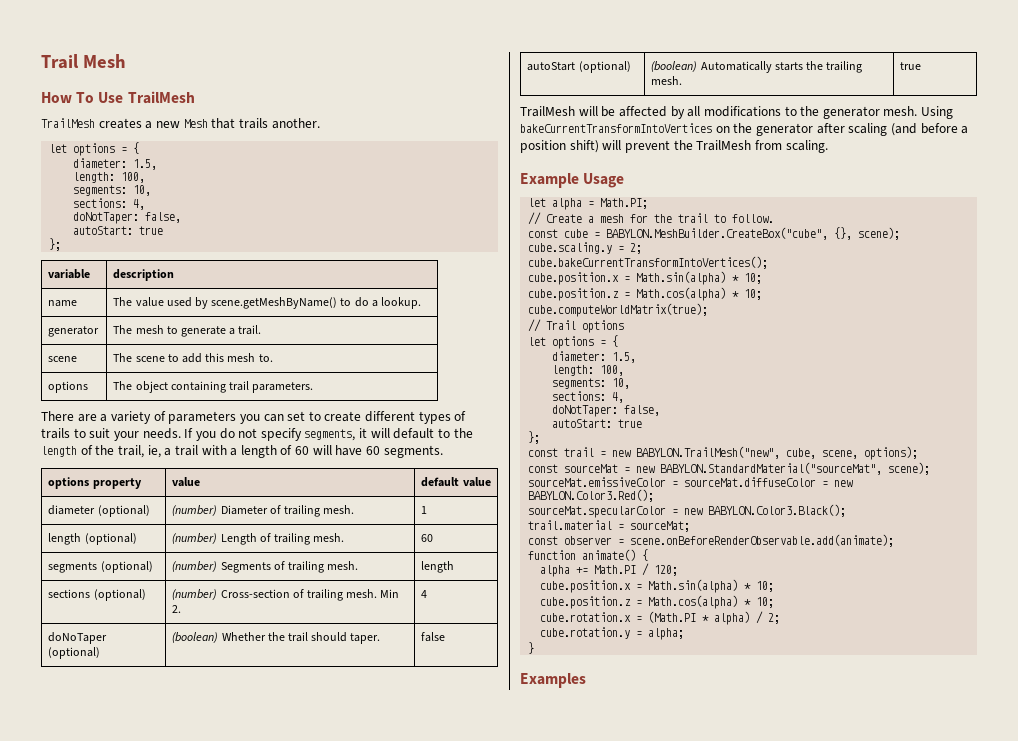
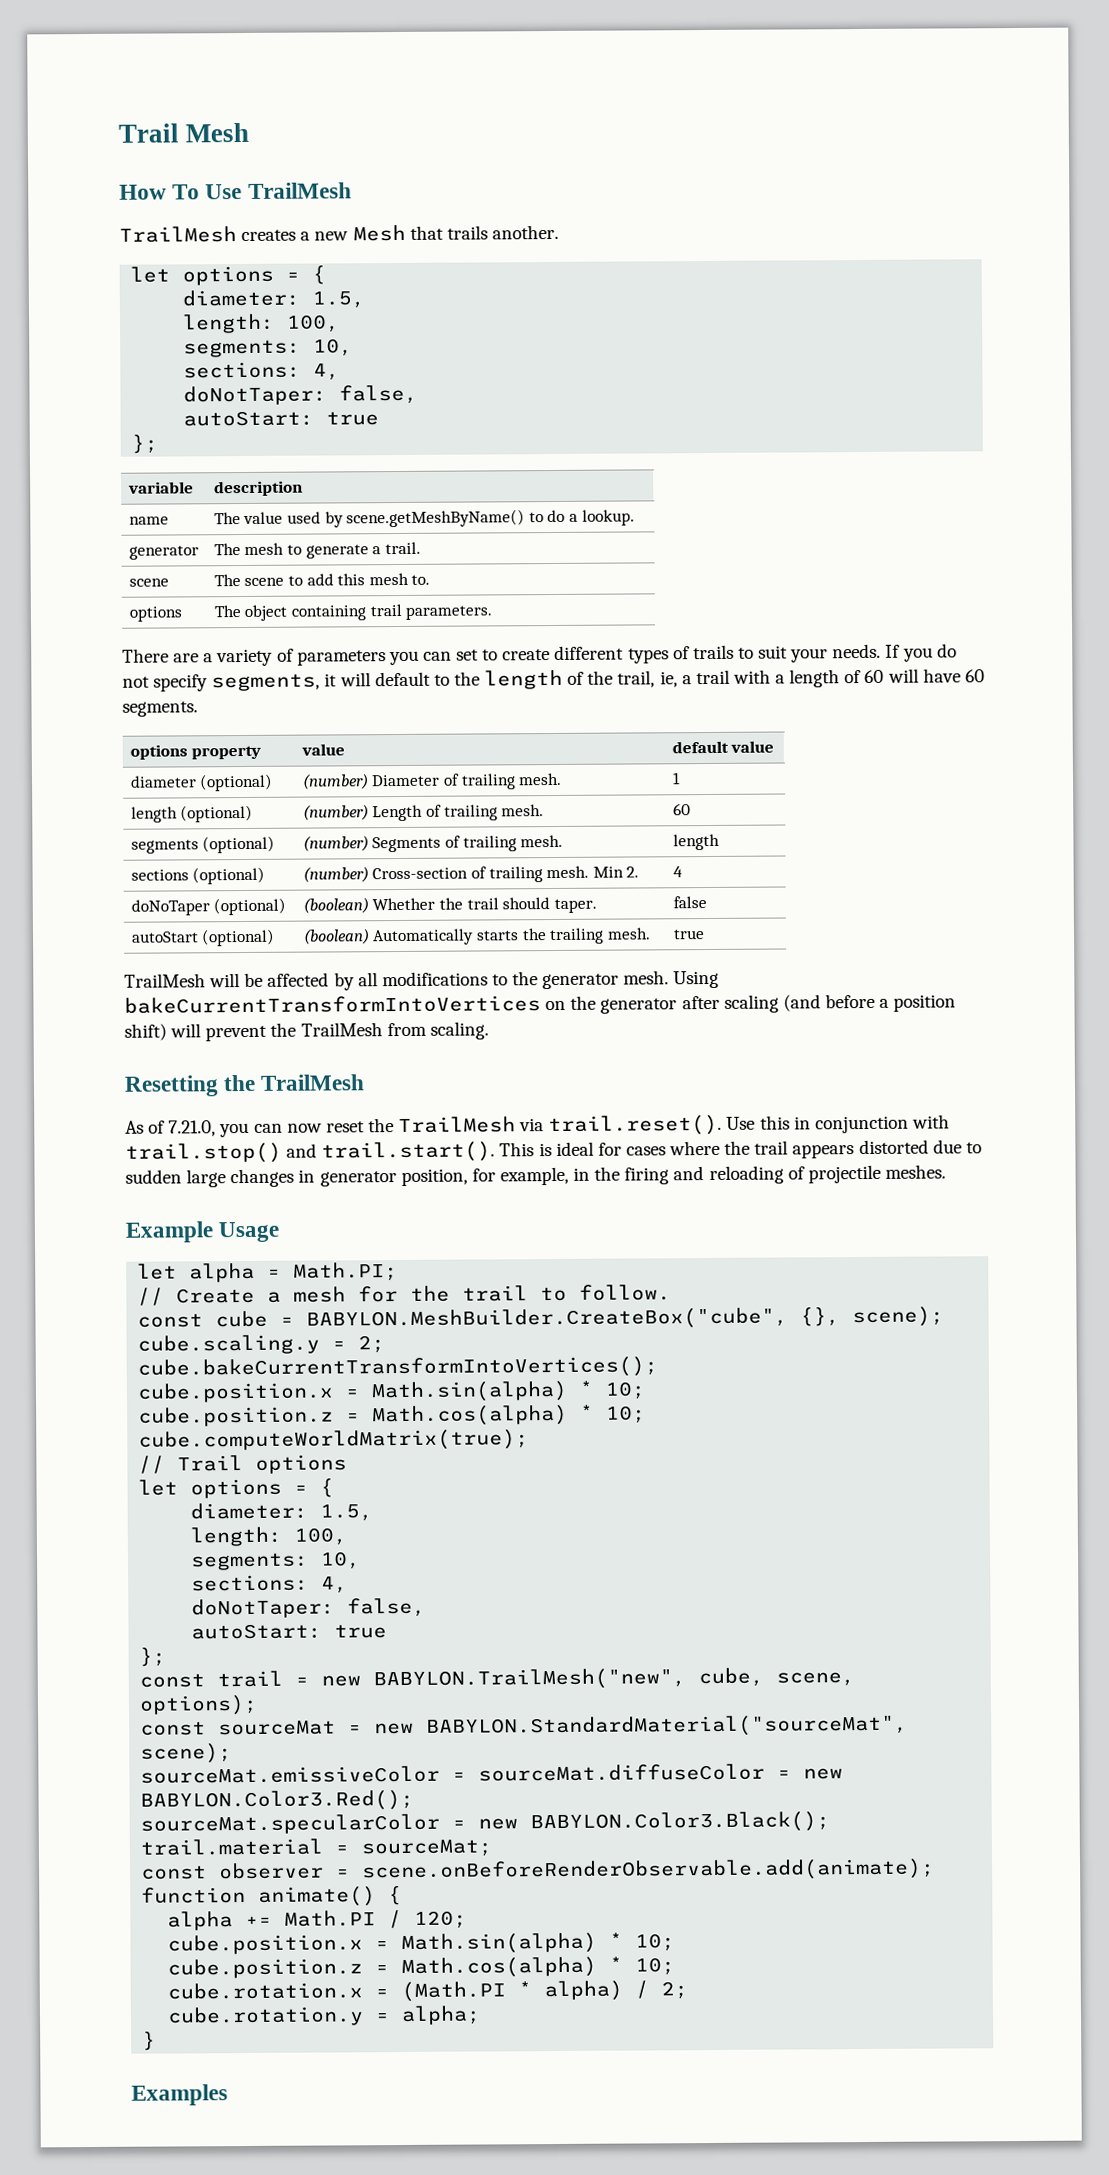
+ Resetting the TrailMesh
+ As of 7.21.0, you can now reset the TrailMesh via trail.reset(). Use this in conjunction with trail.stop() and trail.start(). This is ideal for cases where the trail appears distorted due to sudden large changes in generator position, for example, in the firing and reloading of projectile meshes.

